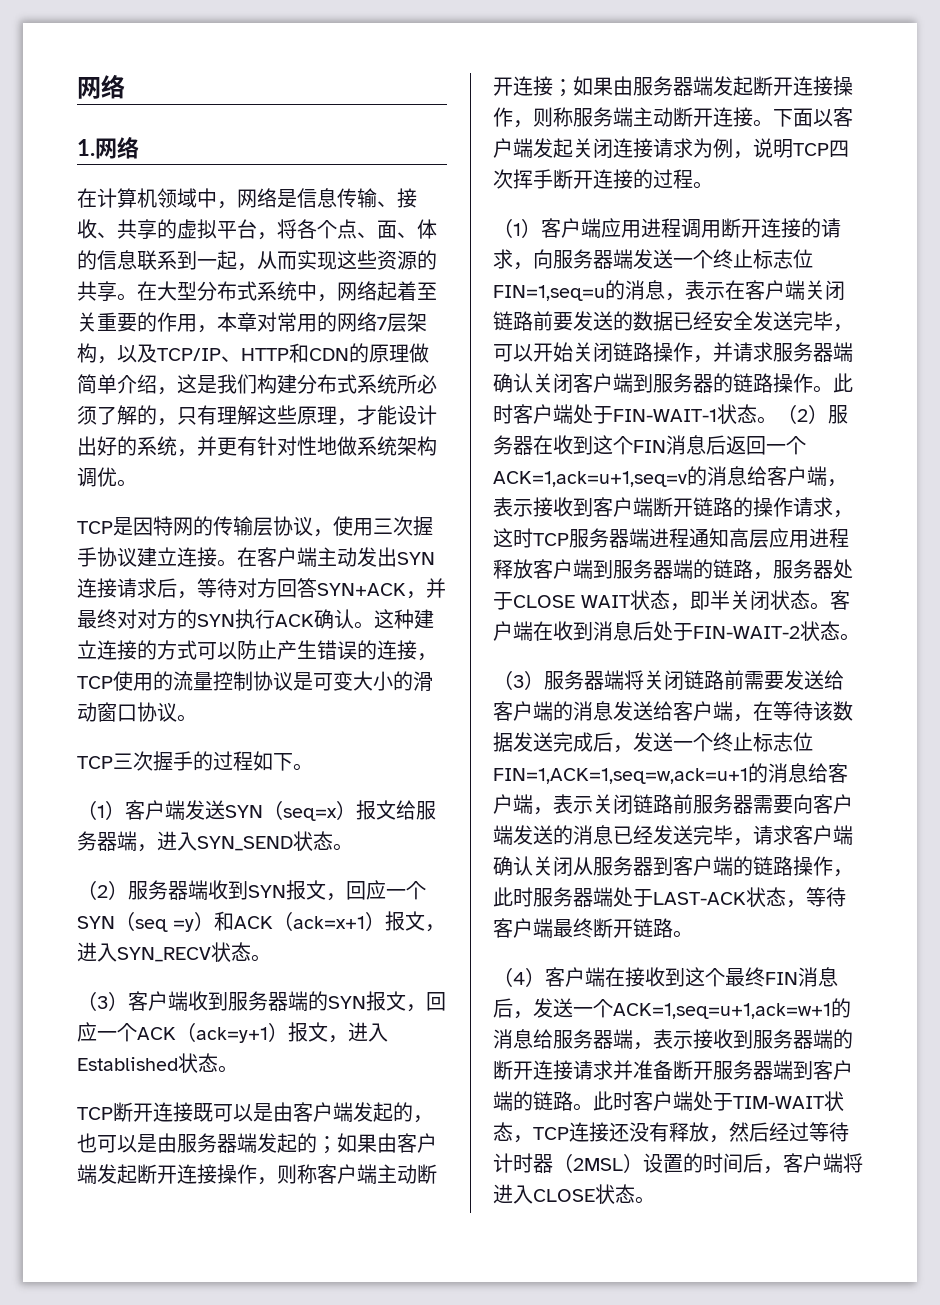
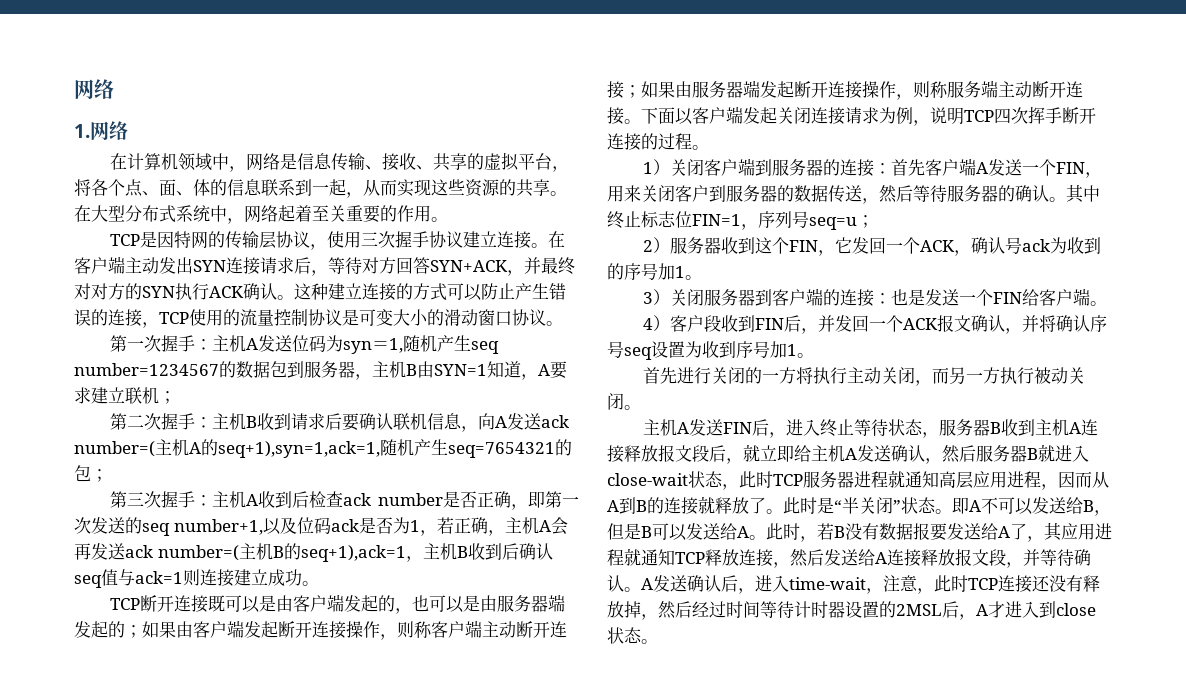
- 在大型分布式系统中，网络起着至关重要的作用，本章对常用的网络7层架构，以及TCP/IP、HTTP和CDN的原理做简单介绍，这是我们构建分布式系统所必须了解的，只有理解这些原理，才能设计出好的系统，并更有针对性地做系统架构调优。
+ 在大型分布式系统中，网络起着至关重要的作用。
- TCP三次握手的过程如下。
- （1）客户端发送SYN（seq=x）报文给服务器端，进入SYN_SEND状态。
- （2）服务器端收到SYN报文，回应一个SYN（seq =y）和ACK（ack=x+1）报文，进入SYN_RECV状态。
- （3）客户端收到服务器端的SYN报文，回应一个ACK（ack=y+1）报文，进入Established状态。
+ 第一次握手：主机A发送位码为syn＝1,随机产生seq number=1234567的数据包到服务器，主机B由SYN=1知道，A要求建立联机；
+ 第二次握手：主机B收到请求后要确认联机信息，向A发送ack number=(主机A的seq+1),syn=1,ack=1,随机产生seq=7654321的包；
+ 第三次握手：主机A收到后检查ack number是否正确，即第一次发送的seq number+1,以及位码ack是否为1，若正确，主机A会再发送ack number=(主机B的seq+1),ack=1，主机B收到后确认seq值与ack=1则连接建立成功。
- （1）客户端应用进程调用断开连接的请求，向服务器端发送一个终止标志位FIN=1,seq=u的消息，表示在客户端关闭链路前要发送的数据已经安全发送完毕，可以开始关闭链路操作，并请求服务器端确认关闭客户端到服务器的链路操作。此时客户端处于FIN-WAIT-1状态。（2）服务器在收到这个FIN消息后返回一个ACK=1,ack=u+1,seq=v的消息给客户端，表示接收到客户端断开链路的操作请求，这时TCP服务器端进程通知高层应用进程释放客户端到服务器端的链路，服务器处于CLOSE WAIT状态，即半关闭状态。客户端在收到消息后处于FIN-WAIT-2状态。
- （3）服务器端将关闭链路前需要发送给客户端的消息发送给客户端，在等待该数据发送完成后，发送一个终止标志位FIN=1,ACK=1,seq=w,ack=u+1的消息给客户端，表示关闭链路前服务器需要向客户端发送的消息已经发送完毕，请求客户端确认关闭从服务器到客户端的链路操作，此时服务器端处于LAST-ACK状态，等待客户端最终断开链路。
- （4）客户端在接收到这个最终FIN消息后，发送一个ACK=1,seq=u+1,ack=w+1的消息给服务器端，表示接收到服务器端的断开连接请求并准备断开服务器端到客户端的链路。此时客户端处于TIM-WAIT状态，TCP连接还没有释放，然后经过等待计时器（2MSL）设置的时间后，客户端将进入CLOSE状态。
+ 1）关闭客户端到服务器的连接：首先客户端A发送一个FIN，用来关闭客户到服务器的数据传送，然后等待服务器的确认。其中终止标志位FIN=1，序列号seq=u；
+ 2）服务器收到这个FIN，它发回一个ACK，确认号ack为收到的序号加1。
+ 3）关闭服务器到客户端的连接：也是发送一个FIN给客户端。
+ 4）客户段收到FIN后，并发回一个ACK报文确认，并将确认序号seq设置为收到序号加1。
+ 首先进行关闭的一方将执行主动关闭，而另一方执行被动关闭。
+ 主机A发送FIN后，进入终止等待状态，服务器B收到主机A连接释放报文段后，就立即给主机A发送确认，然后服务器B就进入close-wait状态，此时TCP服务器进程就通知高层应用进程，因而从A到B的连接就释放了。此时是“半关闭”状态。即A不可以发送给B，但是B可以发送给A。此时，若B没有数据报要发送给A了，其应用进程就通知TCP释放连接，然后发送给A连接释放报文段，并等待确认。A发送确认后，进入time-wait，注意，此时TCP连接还没有释放掉，然后经过时间等待计时器设置的2MSL后，A才进入到close状态。

